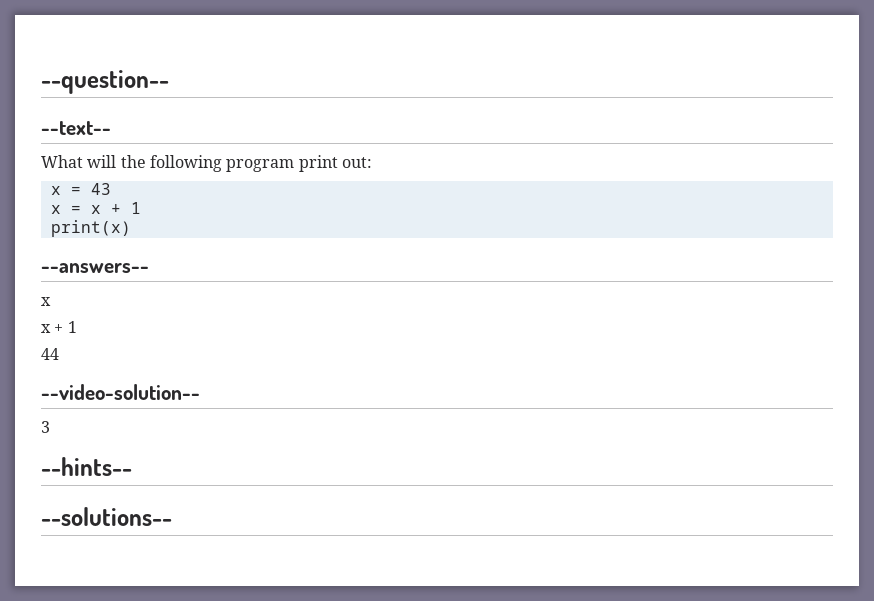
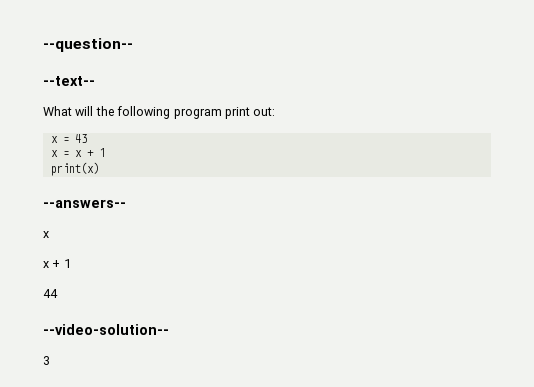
- --hints--
- --solutions--

